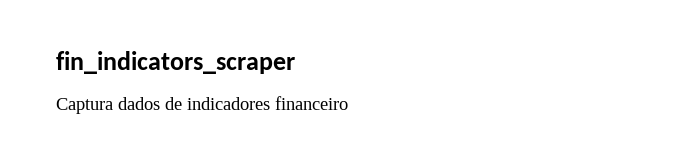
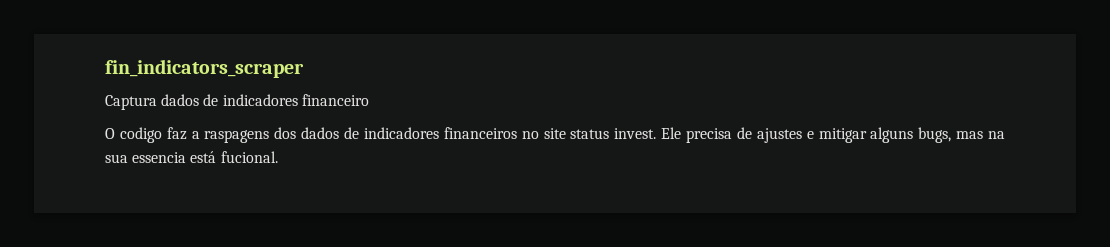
+ O codigo faz a raspagens dos dados de indicadores financeiros no site status invest. Ele precisa de ajustes e mitigar alguns bugs, mas na sua essencia está fucional.

